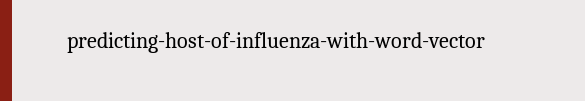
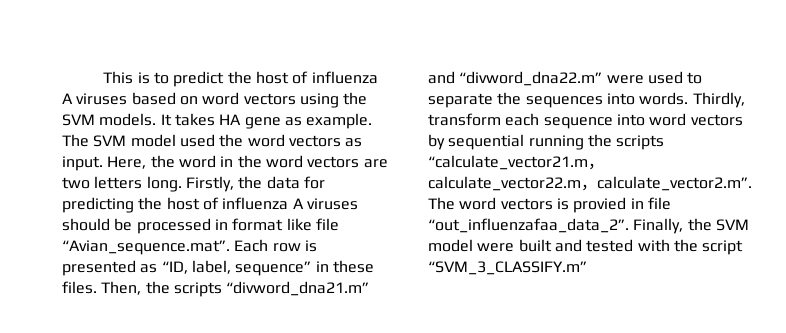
- predicting-host-of-influenza-with-word-vector
+ This is to predict the host of influenza A viruses based on word vectors using the SVM models. It takes HA gene as example. The SVM model used the word vectors as input. Here, the word in the word vectors are two letters long. Firstly, the data for predicting the host of influenza A viruses should be processed in format like file “Avian_sequence.mat”. Each row is presented as “ID, label, sequence” in these files. Then, the scripts “divword_dna21.m” and “divword_dna22.m” were used to separate the sequences into words. Thirdly, transform each sequence into word vectors by sequential running the scripts “calculate_vector21.m，calculate_vector22.m，calculate_vector2.m”. The word vectors is provied in file “out_influenzafaa_data_2”. Finally, the SVM model were built and tested with the script “SVM_3_CLASSIFY.m”

